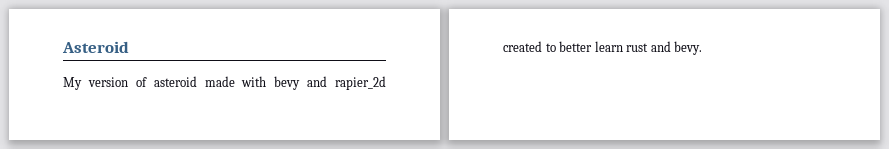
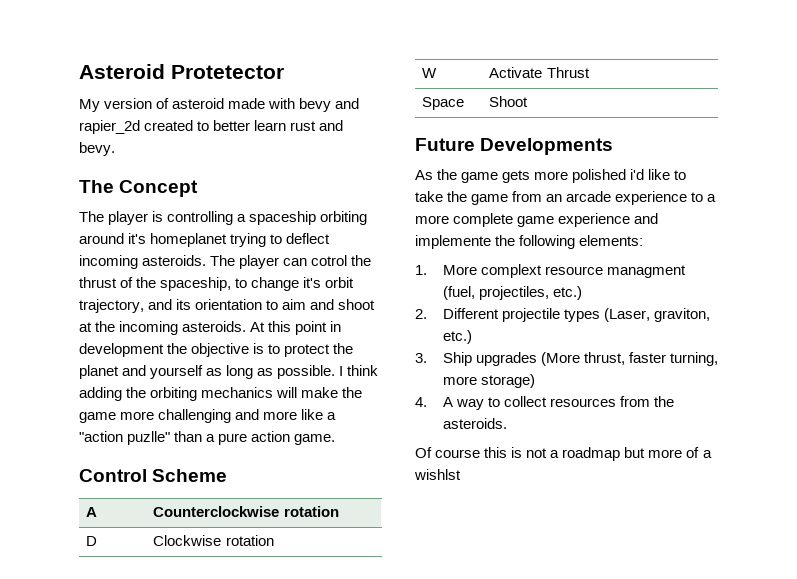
- Asteroid
+ Asteroid Protetector
+ The Concept
+ The player is controlling a spaceship orbiting around it's homeplanet trying to deflect incoming asteroids. The player can cotrol the thrust of the spaceship, to change it's orbit trajectory, and its orientation to aim and shoot at the incoming asteroids. At this point in development the objective is to protect the planet and yourself as long as possible. I think adding the orbiting mechanics will make the game more challenging and more like a "action puzlle" than a pure action game.
+ Control Scheme
+ A | Counterclockwise rotation
+ D | Clockwise rotation
+ W | Activate Thrust
+ Space | Shoot
+ Future Developments
+ As the game gets more polished i'd like to take the game from an arcade experience to a more complete game experience and implemente the following elements:
+ 1. More complext resource managment (fuel, projectiles, etc.)
+ 2. Different projectile types (Laser, graviton, etc.)
+ 3. Ship upgrades (More thrust, faster turning, more storage)
+ 4. A way to collect resources from the asteroids.
+ Of course this is not a roadmap but more of a wishlst

